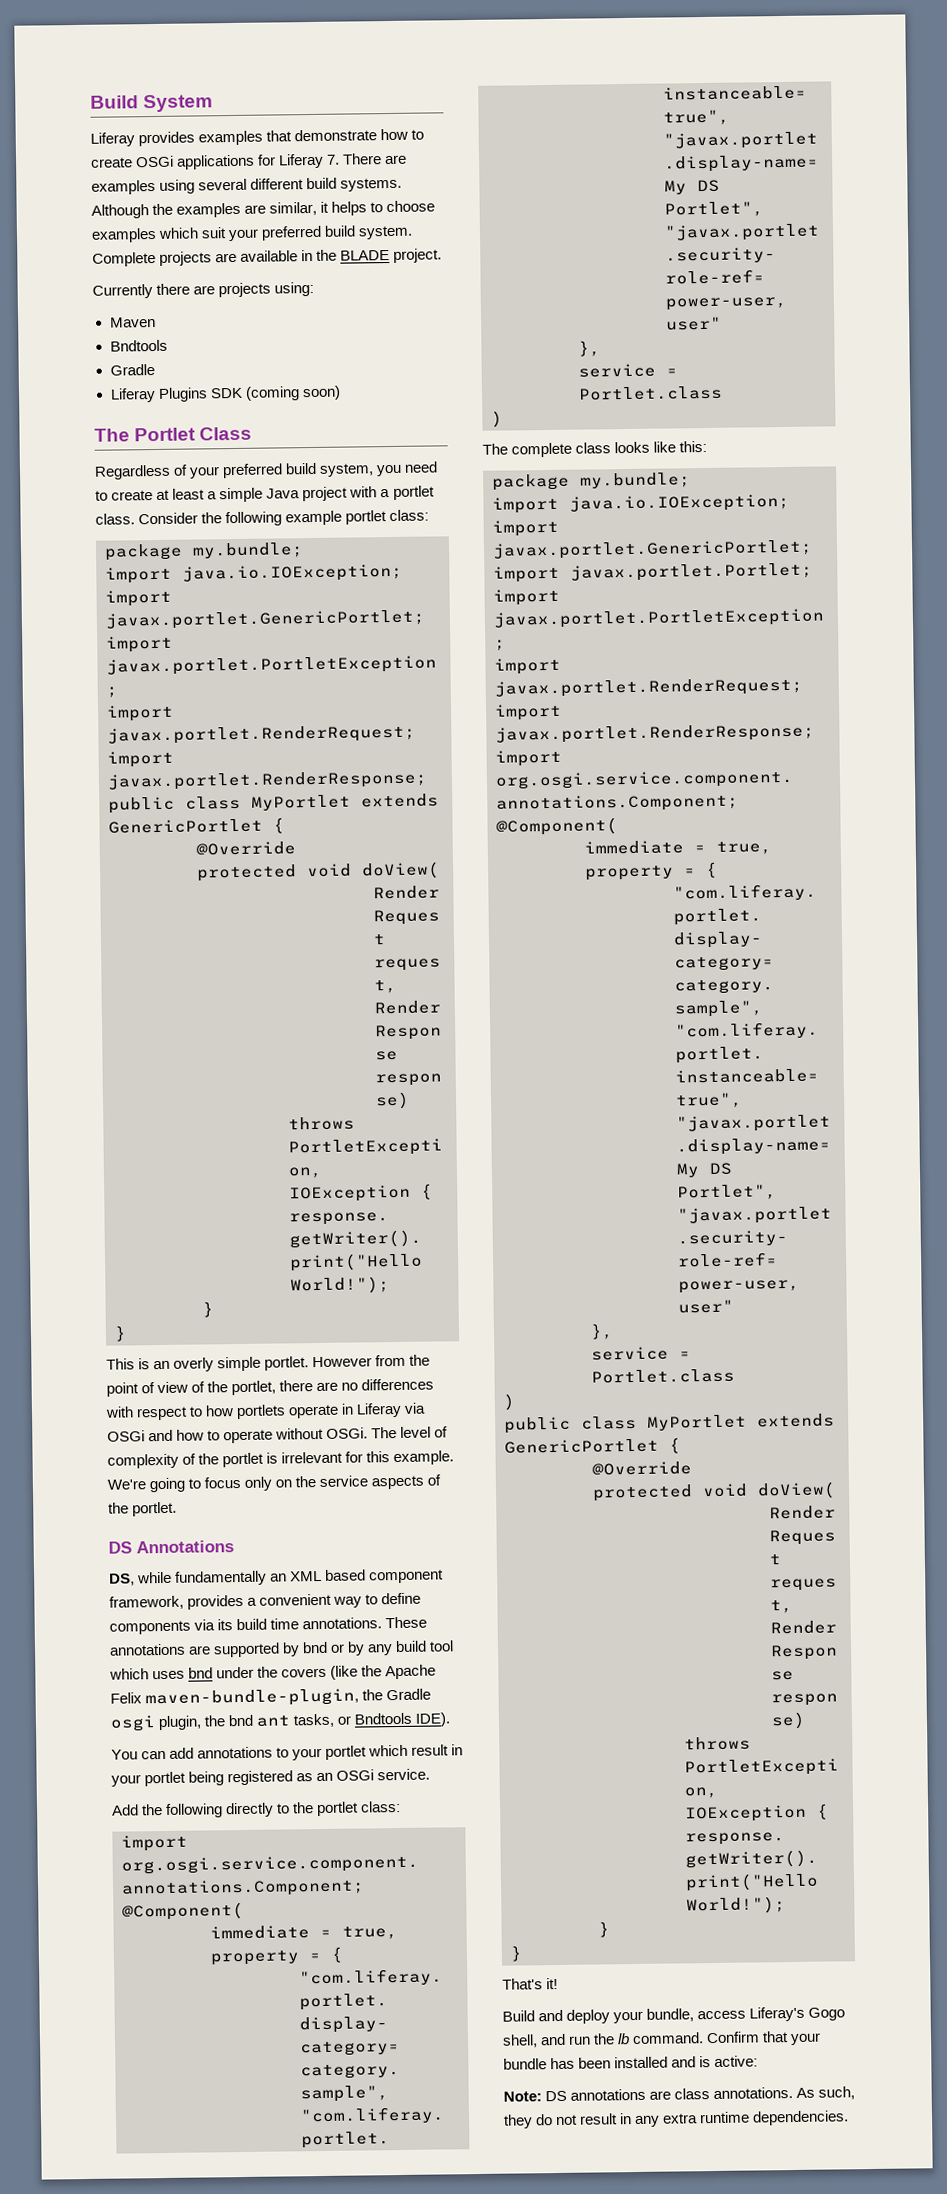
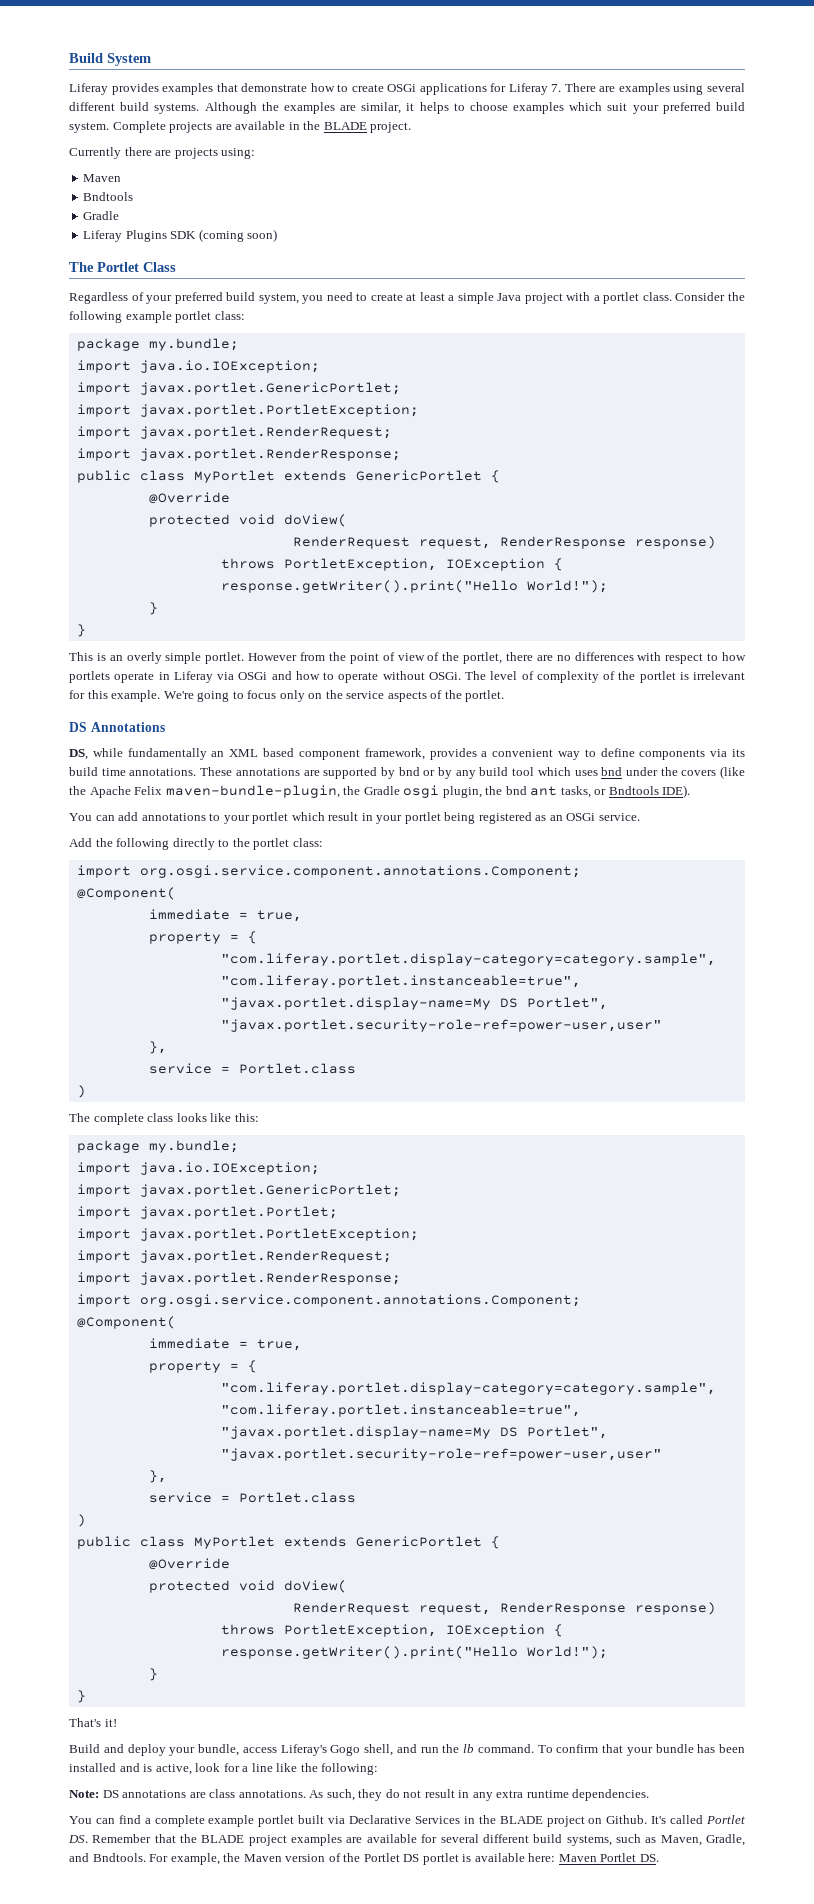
- Confirm that your bundle has been installed and is active:
+ To confirm that your bundle has been installed and is active, look for a line like the following:
+ You can find a complete example portlet built via Declarative Services in the BLADE project on Github. It's called Portlet DS. Remember that the BLADE project examples are available for several different build systems, such as Maven, Gradle, and Bndtools. For example, the Maven version of the Portlet DS portlet is available here: Maven Portlet DS.

